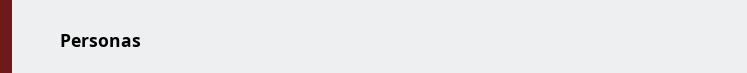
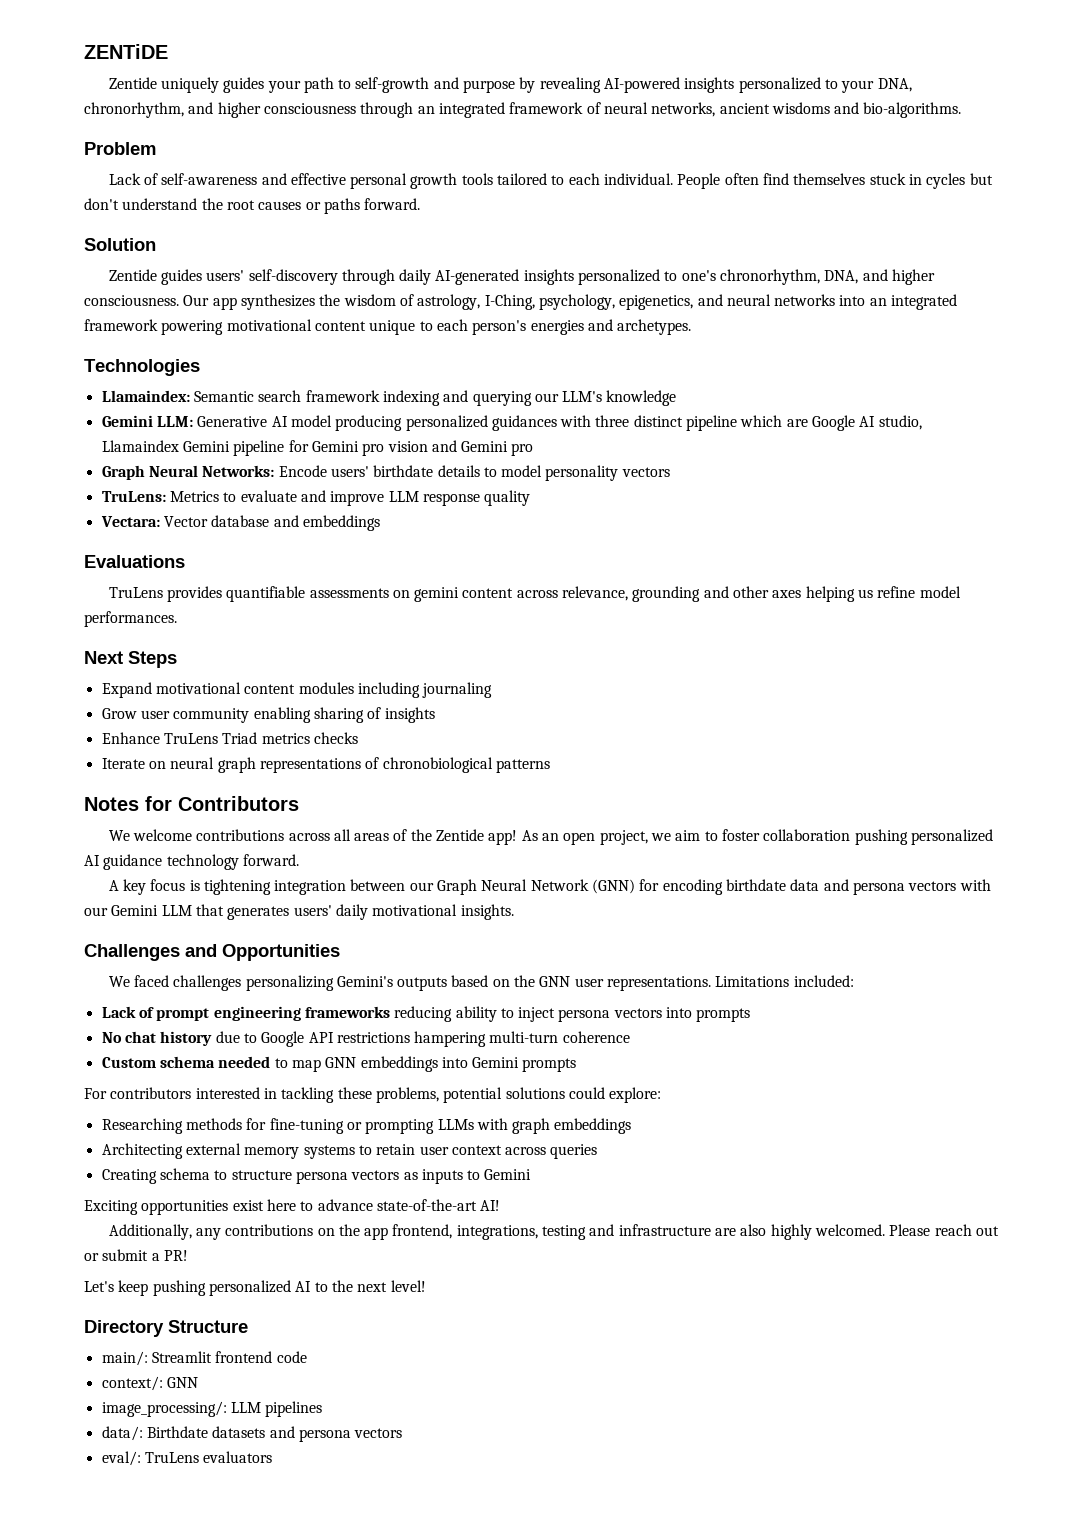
- Personas
+ ZENTiDE
+ Zentide uniquely guides your path to self-growth and purpose by revealing AI-powered insights personalized to your DNA, chronorhythm, and higher consciousness through an integrated framework of neural networks, ancient wisdoms and bio-algorithms.
+ Problem
+ Lack of self-awareness and effective personal growth tools tailored to each individual. People often find themselves stuck in cycles but don't understand the root causes or paths forward.
+ Solution
+ Zentide guides users' self-discovery through daily AI-generated insights personalized to one's chronorhythm, DNA, and higher consciousness. Our app synthesizes the wisdom of astrology, I-Ching, psychology, epigenetics, and neural networks into an integrated framework powering motivational content unique to each person's energies and archetypes.
+ Technologies
+ Llamaindex: Semantic search framework indexing and querying our LLM's knowledge
+ Gemini LLM: Generative AI model producing personalized guidances with three distinct pipeline which are Google AI studio, Llamaindex Gemini pipeline for Gemini pro vision and Gemini pro
+ Graph Neural Networks: Encode users' birthdate details to model personality vectors
+ TruLens: Metrics to evaluate and improve LLM response quality
+ Vectara: Vector database and embeddings
+ Evaluations
+ TruLens provides quantifiable assessments on gemini content across relevance, grounding and other axes helping us refine model performances.
+ Next Steps
+ Expand motivational content modules including journaling
+ Grow user community enabling sharing of insights
+ Enhance TruLens Triad metrics checks
+ Iterate on neural graph representations of chronobiological patterns
+ Notes for Contributors
+ We welcome contributions across all areas of the Zentide app! As an open project, we aim to foster collaboration pushing personalized AI guidance technology forward.
+ A key focus is tightening integration between our Graph Neural Network (GNN) for encoding birthdate data and persona vectors with our Gemini LLM that generates users' daily motivational insights.
+ Challenges and Opportunities
+ We faced challenges personalizing Gemini's outputs based on the GNN user representations. Limitations included:
+ Lack of prompt engineering frameworks reducing ability to inject persona vectors into prompts
+ No chat history due to Google API restrictions hampering multi-turn coherence
+ Custom schema needed to map GNN embeddings into Gemini prompts
+ For contributors interested in tackling these problems, potential solutions could explore:
+ Researching methods for fine-tuning or prompting LLMs with graph embeddings
+ Architecting external memory systems to retain user context across queries
+ Creating schema to structure persona vectors as inputs to Gemini
+ Exciting opportunities exist here to advance state-of-the-art AI!
+ Additionally, any contributions on the app frontend, integrations, testing and infrastructure are also highly welcomed. Please reach out or submit a PR!
+ Let's keep pushing personalized AI to the next level!
+ Directory Structure
+ main/: Streamlit frontend code
+ context/: GNN
+ image_processing/: LLM pipelines
+ data/: Birthdate datasets and persona vectors
+ eval/: TruLens evaluators

